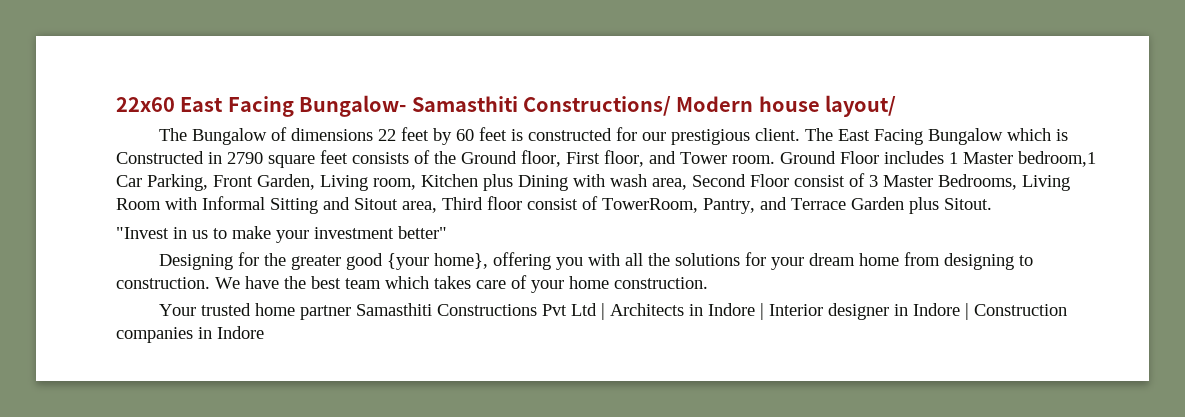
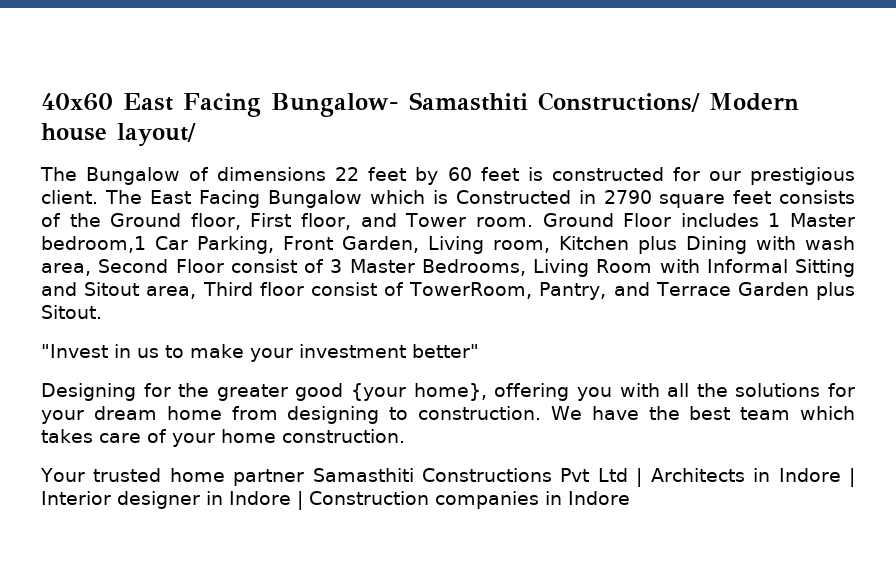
- 22x60 East Facing Bungalow- Samasthiti Constructions/ Modern house layout/
+ 40x60 East Facing Bungalow- Samasthiti Constructions/ Modern house layout/

